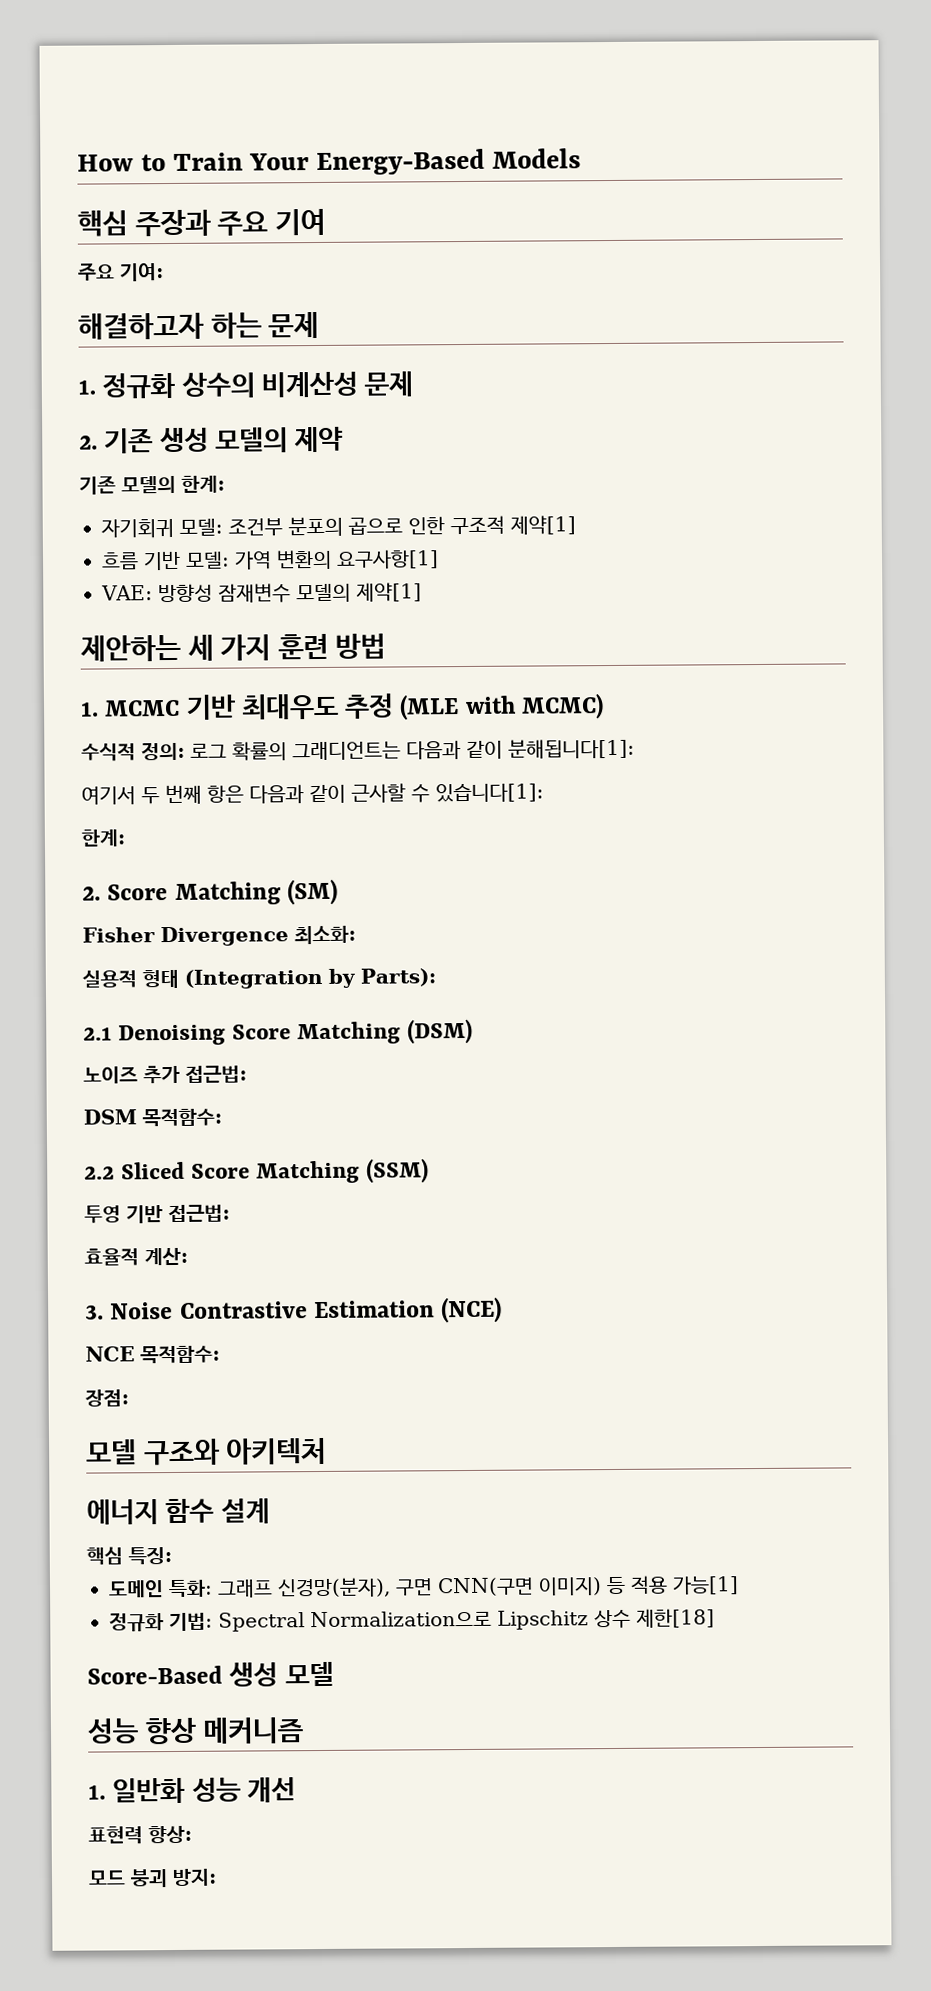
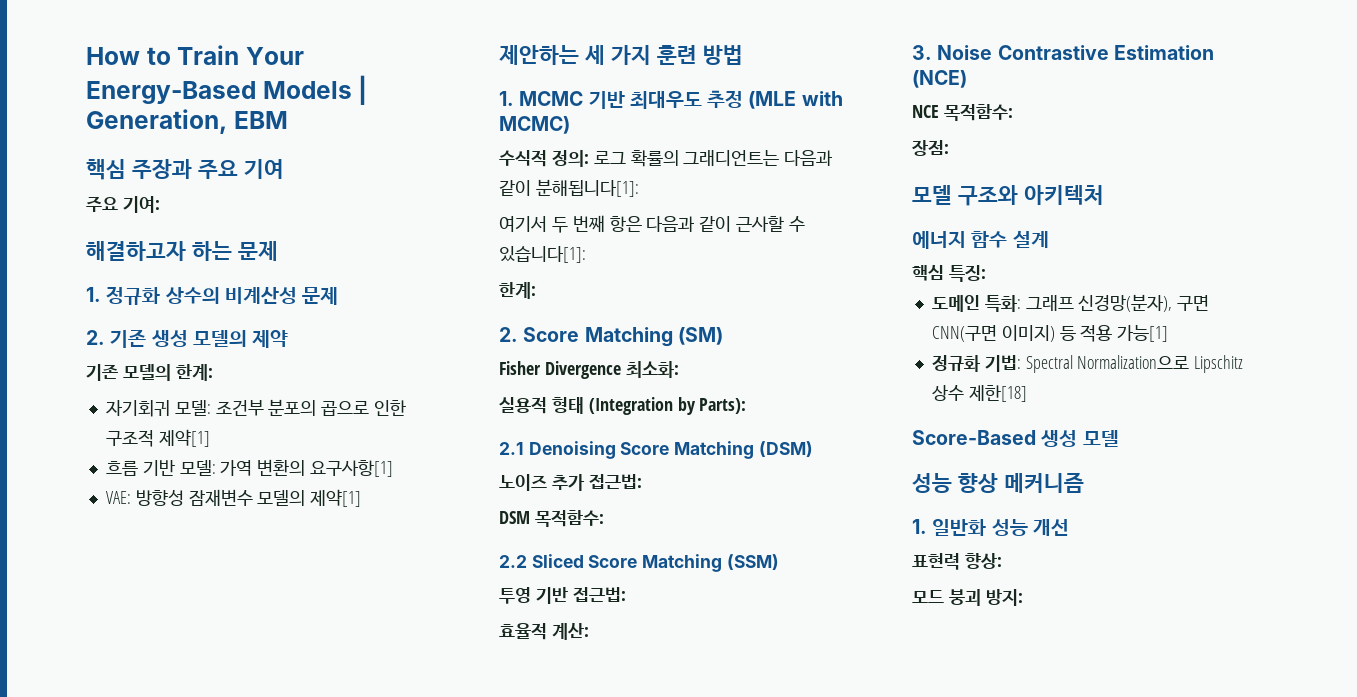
- How to Train Your Energy-Based Models
+ How to Train Your Energy-Based Models | Generation, EBM

